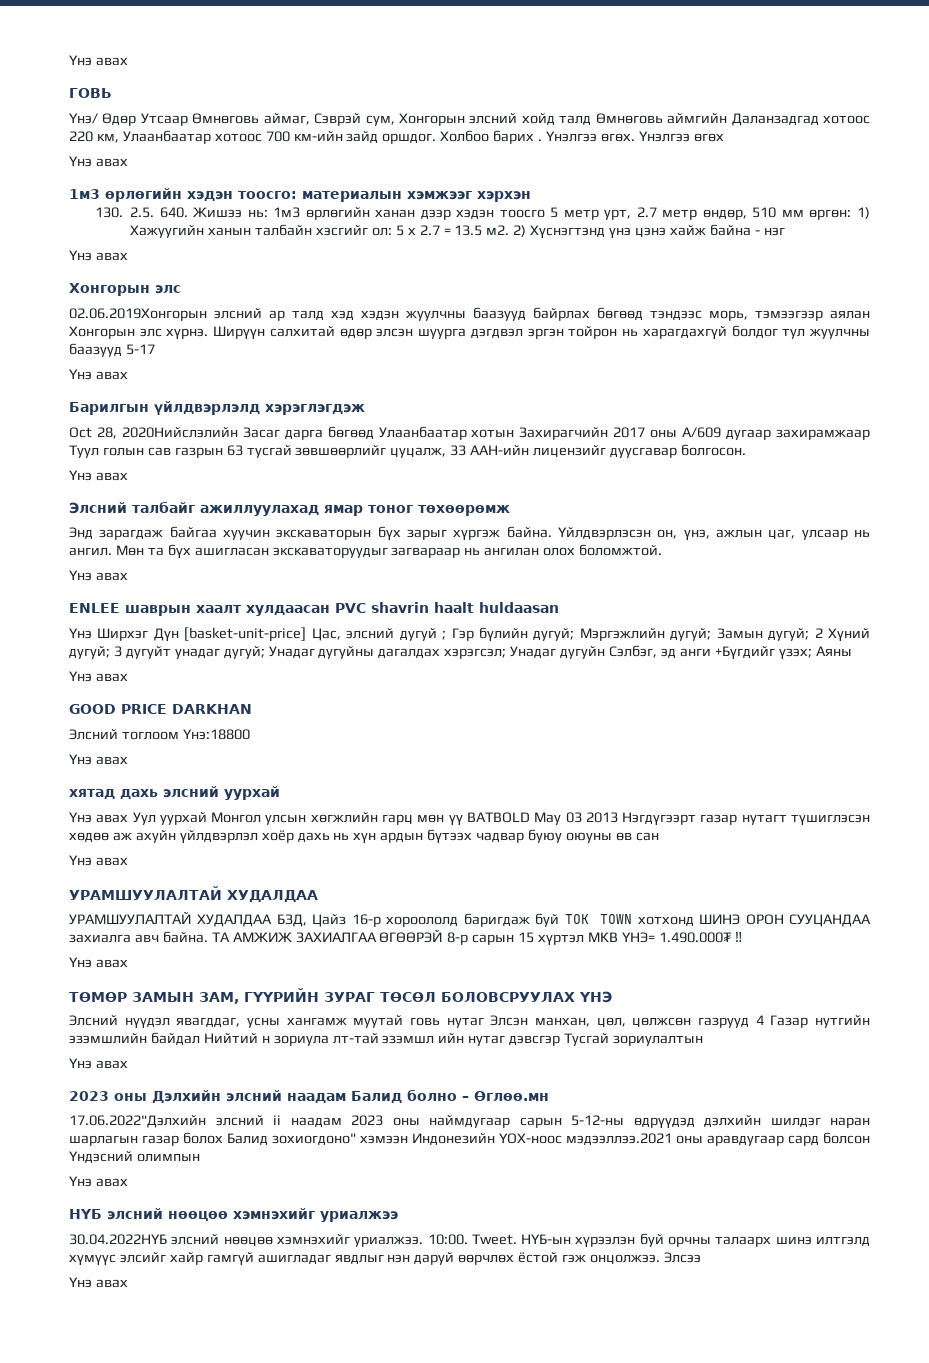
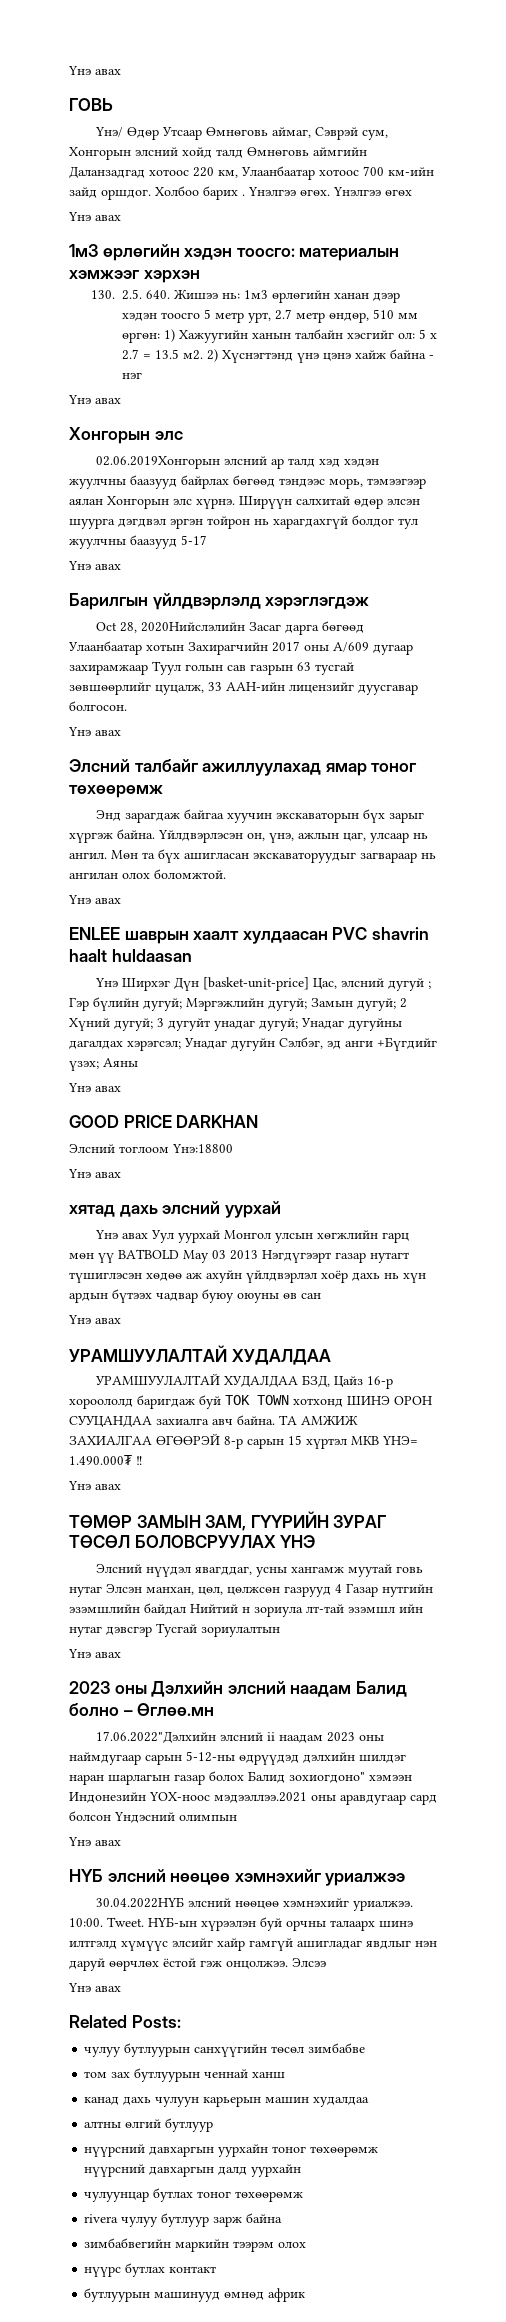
+ Related Posts:
+ чулуу бутлуурын санхүүгийн төсөл зимбабве
+ том зах бутлуурын ченнай ханш
+ канад дахь чулуун карьерын машин худалдаа
+ алтны өлгий бутлуур
+ нүүрсний давхаргын уурхайн тоног төхөөрөмж нүүрсний давхаргын далд уурхайн
+ чулуунцар бутлах тоног төхөөрөмж
+ rivera чулуу бутлуур зарж байна
+ зимбабвегийн маркийн тээрэм олох
+ нүүрс бутлах контакт
+ бутлуурын машинууд өмнөд африк

